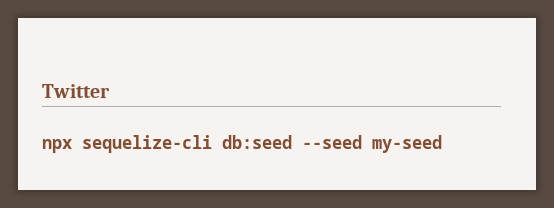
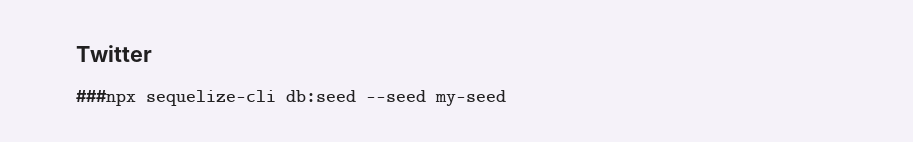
- npx sequelize-cli db:seed --seed my-seed
+ ###npx sequelize-cli db:seed --seed my-seed

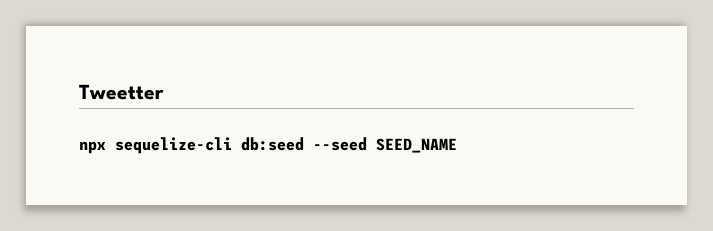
- Twitter
- ###npx sequelize-cli db:seed --seed my-seed
+ Tweetter
+ npx sequelize-cli db:seed --seed SEED_NAME

